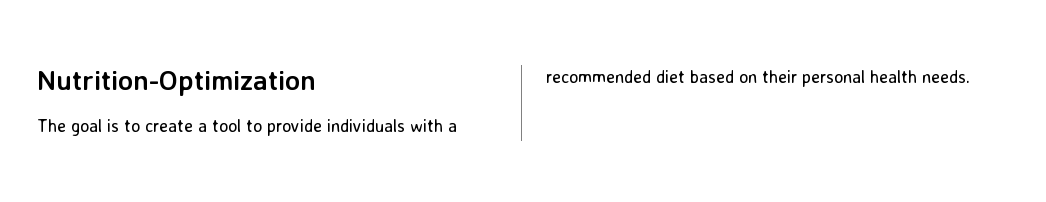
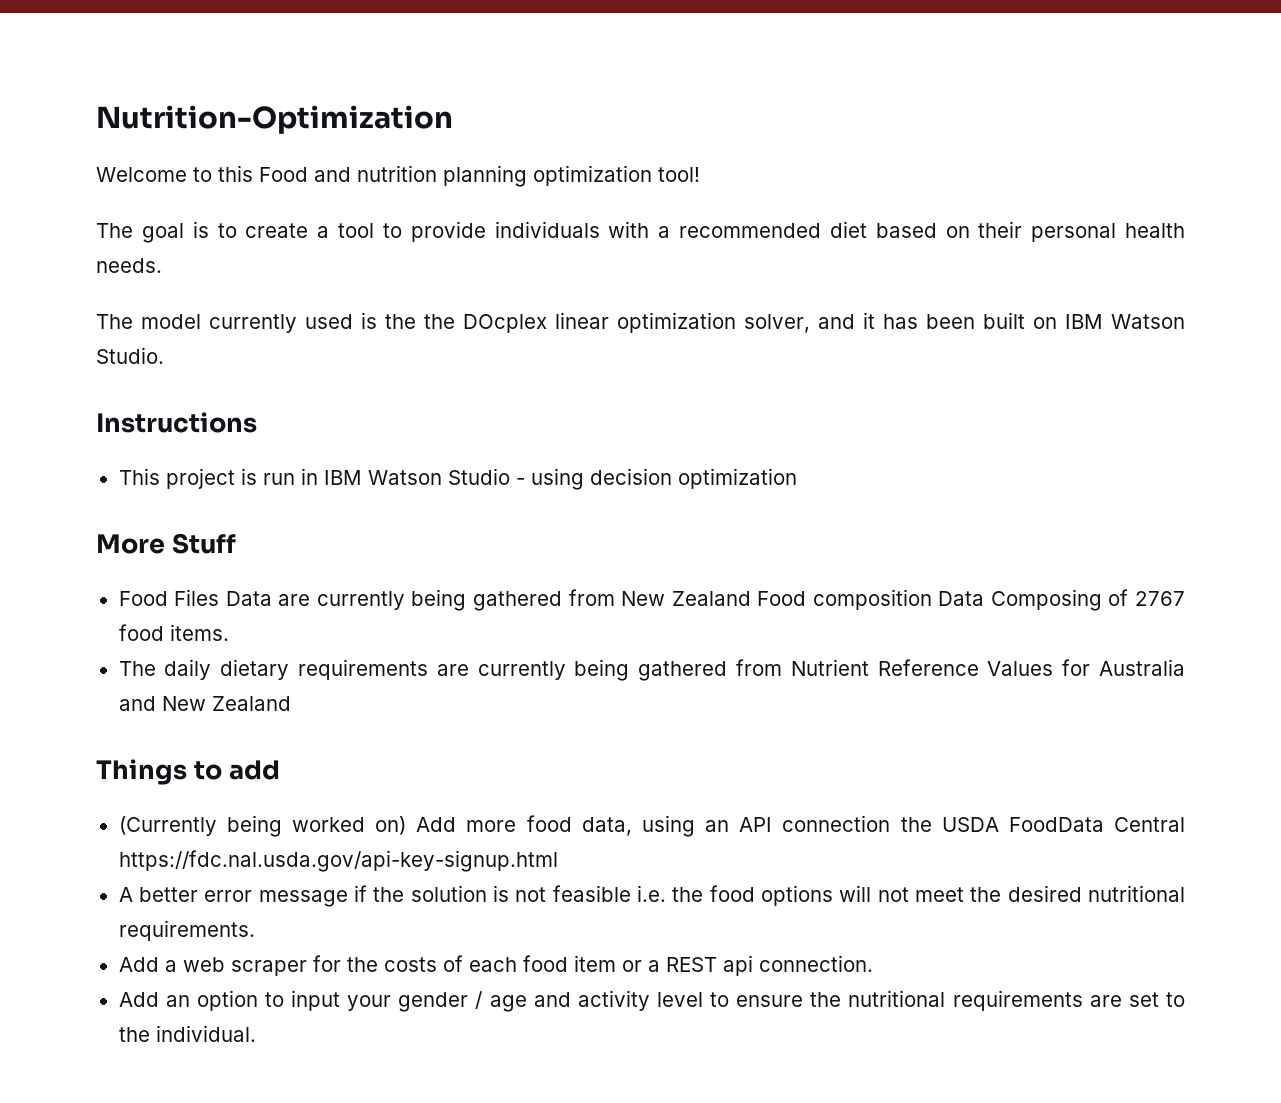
+ Welcome to this Food and nutrition planning optimization tool!
+ The model currently used is the the DOcplex linear optimization solver, and it has been built on IBM Watson Studio.
+ Instructions
+ This project is run in IBM Watson Studio - using decision optimization
+ More Stuff
+ Food Files Data are currently being gathered from New Zealand Food composition Data Composing of 2767 food items.
+ The daily dietary requirements are currently being gathered from Nutrient Reference Values for Australia and New Zealand
+ Things to add
+ (Currently being worked on) Add more food data, using an API connection the USDA FoodData Central https://fdc.nal.usda.gov/api-key-signup.html
+ A better error message if the solution is not feasible i.e. the food options will not meet the desired nutritional requirements.
+ Add a web scraper for the costs of each food item or a REST api connection.
+ Add an option to input your gender / age and activity level to ensure the nutritional requirements are set to the individual.

